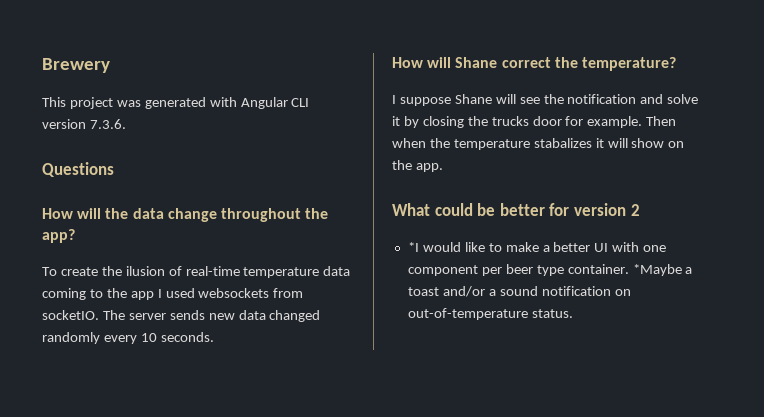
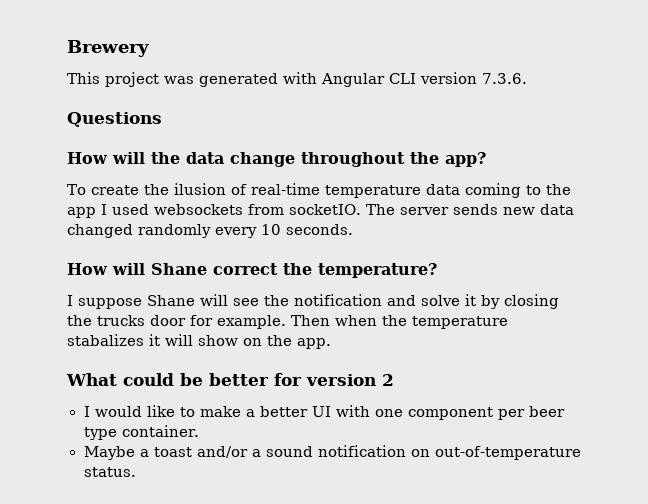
- *I would like to make a better UI with one component per beer type container. *Maybe a toast and/or a sound notification on out-of-temperature status.
+ I would like to make a better UI with one component per beer type container.
+ Maybe a toast and/or a sound notification on out-of-temperature status.

